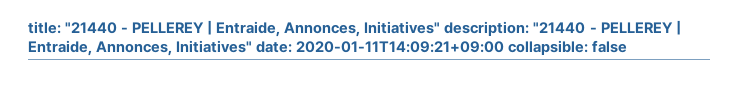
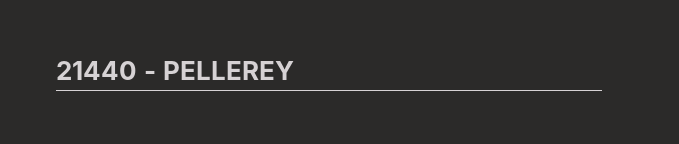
- title: "21440 - PELLEREY | Entraide, Annonces, Initiatives" description: "21440 - PELLEREY | Entraide, Annonces, Initiatives" date: 2020-01-11T14:09:21+09:00 collapsible: false
+ 21440 - PELLEREY

